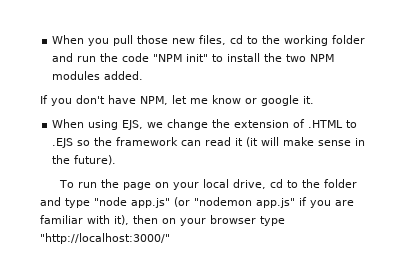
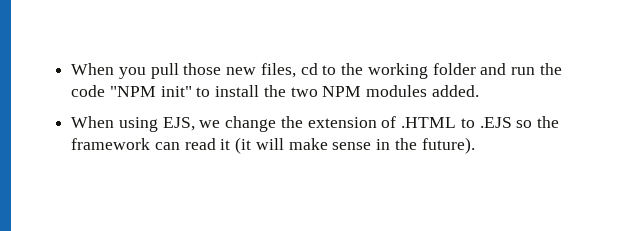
- If you don't have NPM, let me know or google it.
- To run the page on your local drive, cd to the folder and type "node app.js" (or "nodemon app.js" if you are familiar with it), then on your browser type "http://localhost:3000/"

